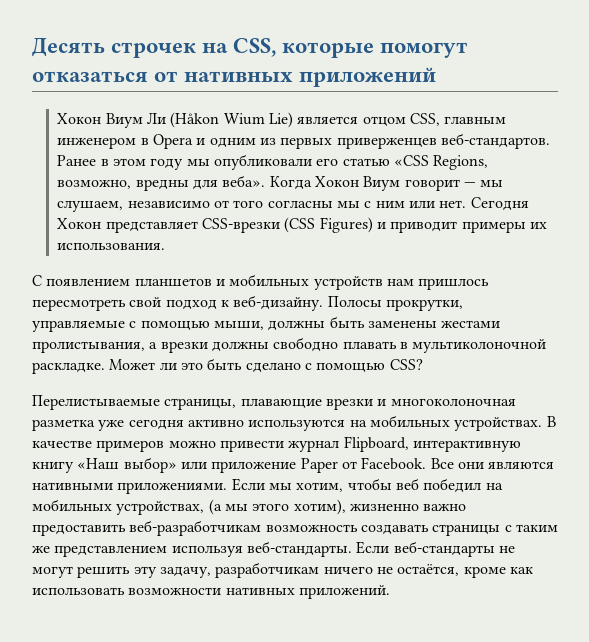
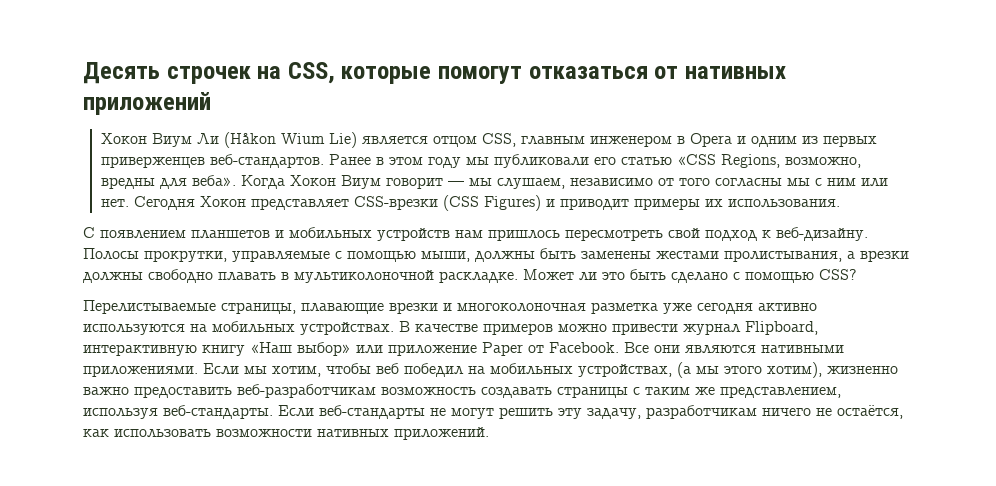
- Ранее в этом году мы опубликовали его статью «CSS Regions, возможно, вредны для веба».
+ Ранее в этом году мы публиковали его статью «CSS Regions, возможно, вредны для веба».
- Если мы хотим, чтобы веб победил на мобильных устройствах, (а мы этого хотим), жизненно важно предоставить веб-разработчикам возможность создавать страницы с таким же представлением используя веб-стандарты.
+ Если мы хотим, чтобы веб победил на мобильных устройствах, (а мы этого хотим), жизненно важно предоставить веб-разработчикам возможность создавать страницы с таким же представлением, используя веб-стандарты.
- Если веб-стандарты не могут решить эту задачу, разработчикам ничего не остаётся, кроме как использовать возможности нативных приложений.
+ Если веб-стандарты не могут решить эту задачу, разработчикам ничего не остаётся, как использовать возможности нативных приложений.

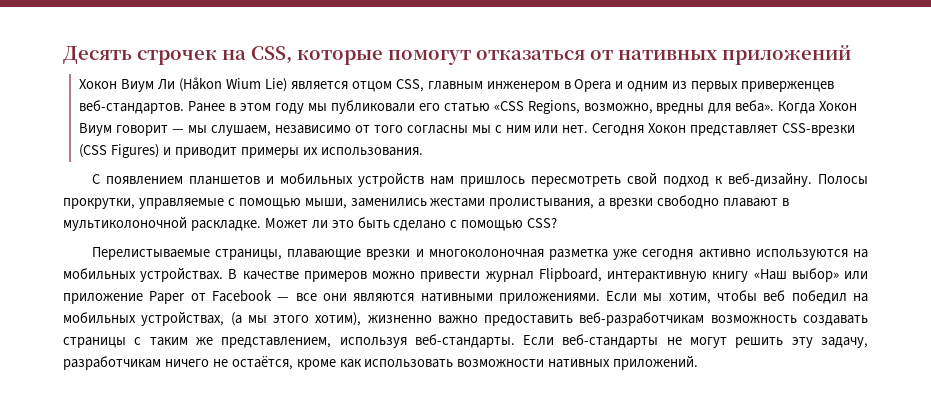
- Полосы прокрутки, управляемые с помощью мыши, должны быть заменены жестами пролистывания, а врезки должны свободно плавать в мультиколоночной раскладке.
+ Полосы прокрутки, управляемые с помощью мыши, заменились жестами пролистывания, а врезки свободно плавают в мультиколоночной раскладке.
- В качестве примеров можно привести журнал Flipboard, интерактивную книгу «Наш выбор» или приложение Paper от Facebook. Все они являются нативными приложениями.
+ В качестве примеров можно привести журнал Flipboard, интерактивную книгу «Наш выбор» или приложение Paper от Facebook — все они являются нативными приложениями.
- Если веб-стандарты не могут решить эту задачу, разработчикам ничего не остаётся, как использовать возможности нативных приложений.
+ Если веб-стандарты не могут решить эту задачу, разработчикам ничего не остаётся, кроме как использовать возможности нативных приложений.

